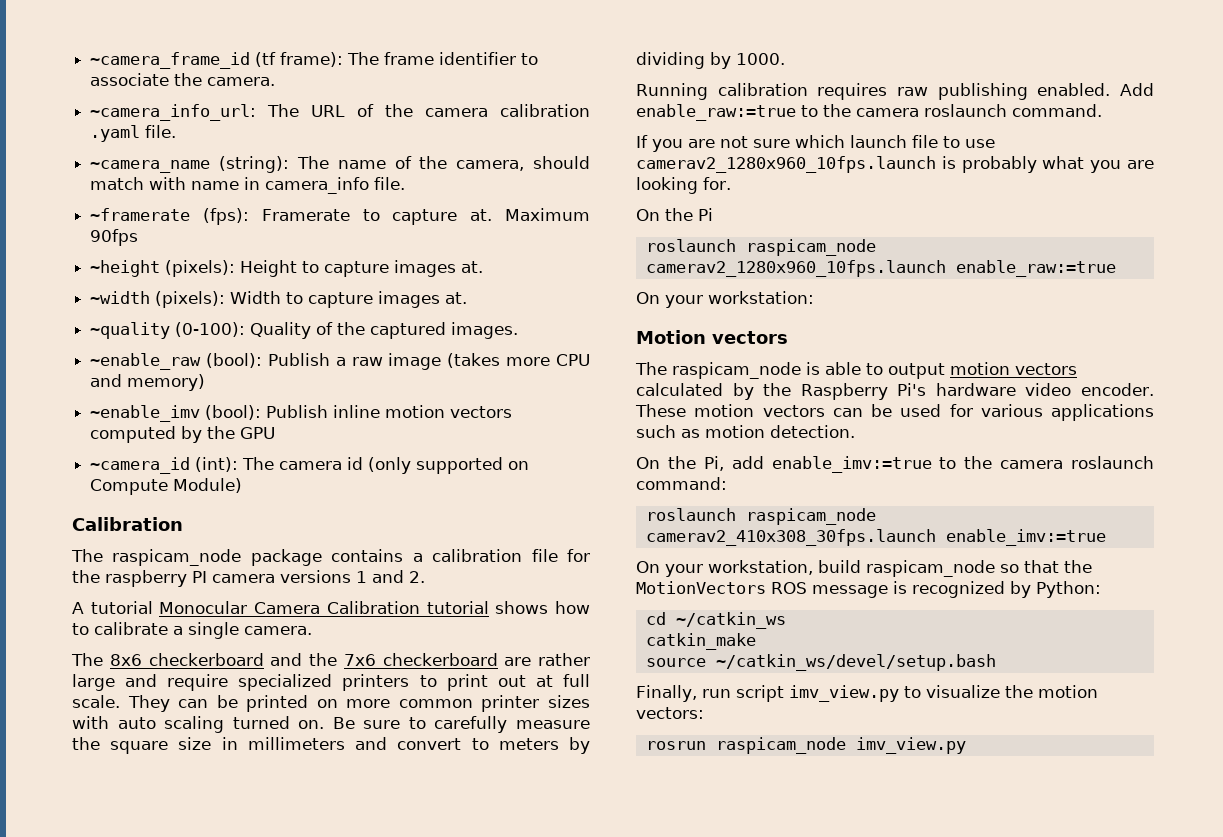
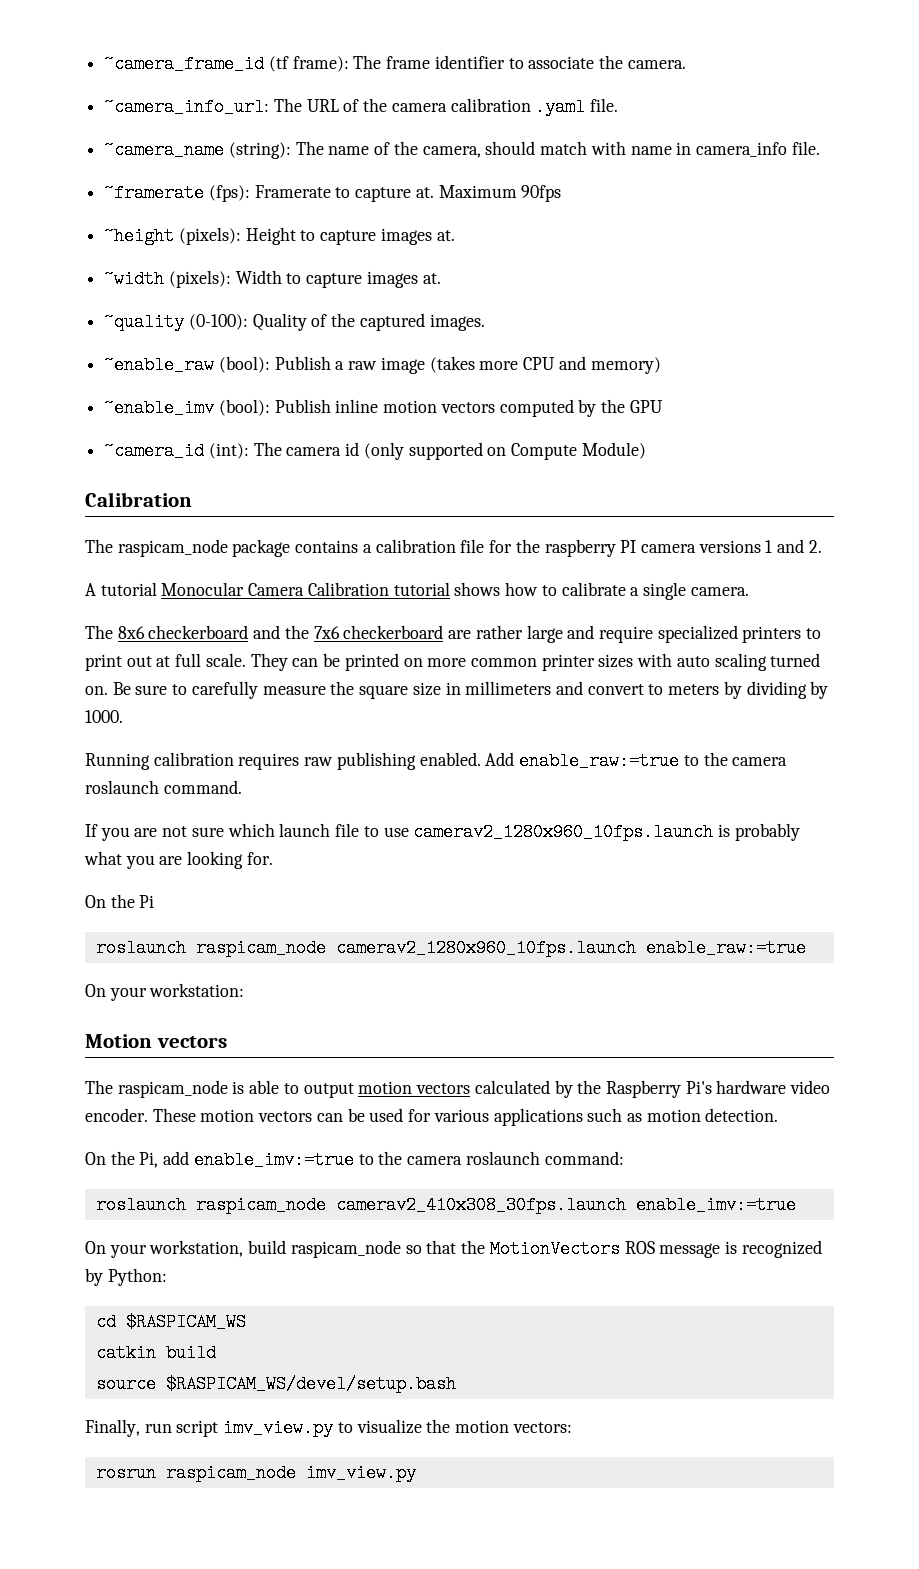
- cd ~/catkin_ws
- catkin_make
+ cd $RASPICAM_WS
+ catkin build
- source ~/catkin_ws/devel/setup.bash
+ source $RASPICAM_WS/devel/setup.bash

